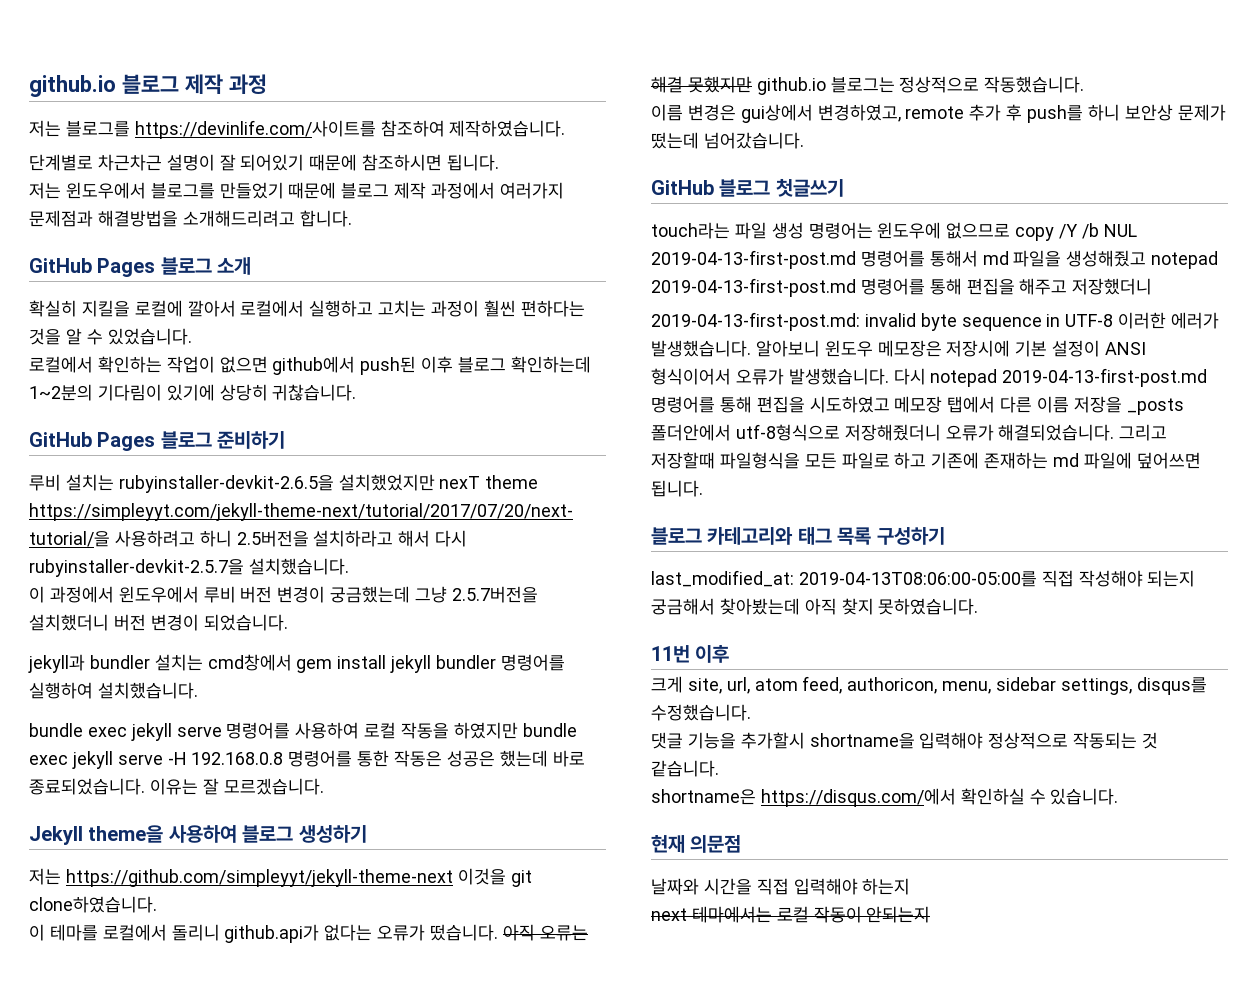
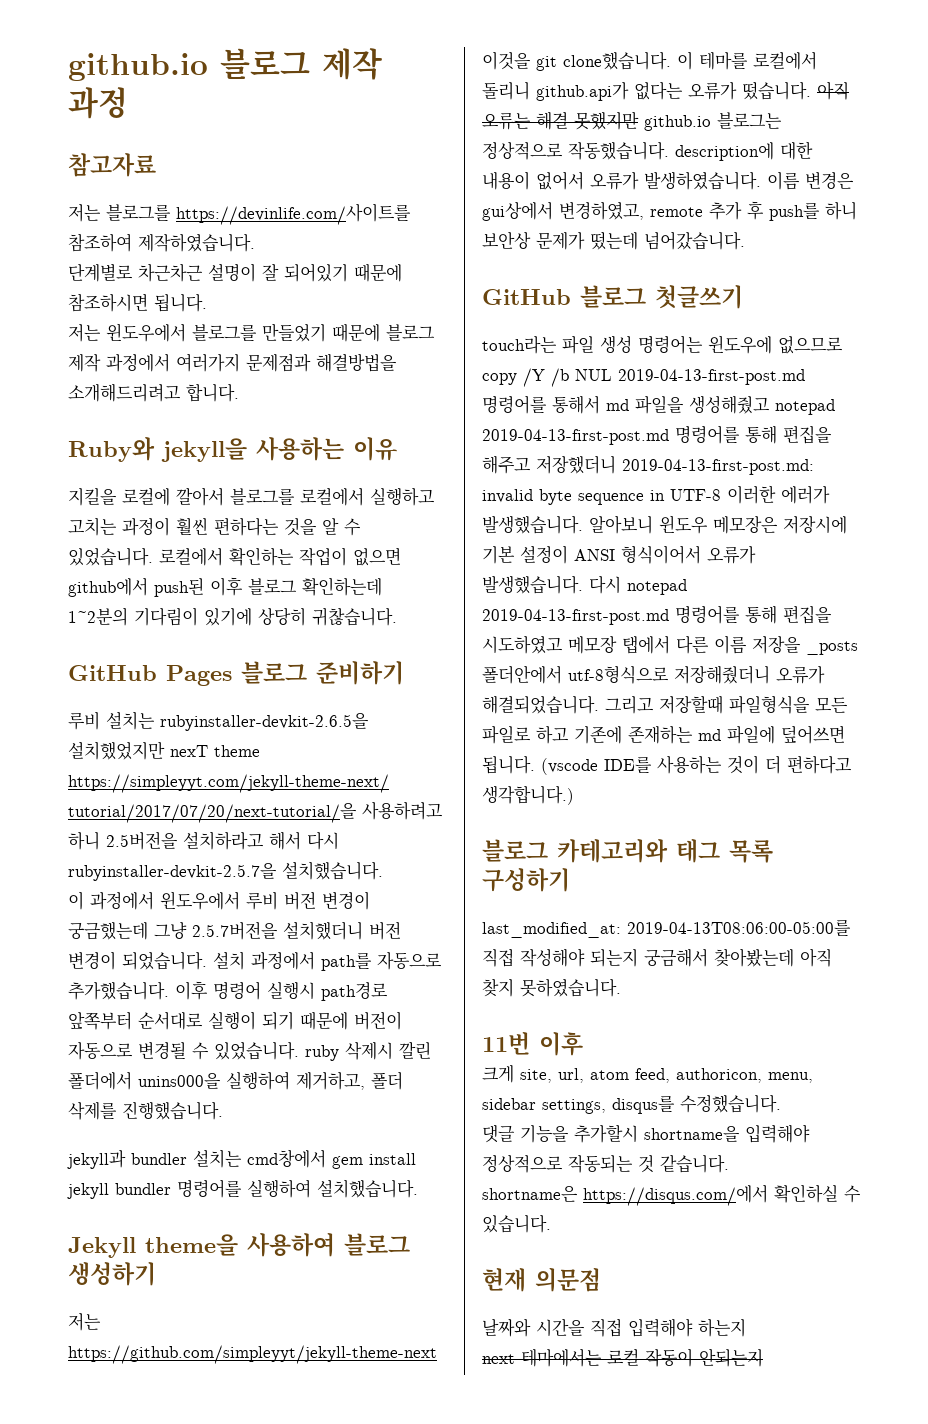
+ 참고자료
- GitHub Pages 블로그 소개
- 확실히 지킬을 로컬에 깔아서 로컬에서 실행하고 고치는 과정이 훨씬 편하다는 것을 알 수 있었습니다.
- 로컬에서 확인하는 작업이 없으면 github에서 push된 이후 블로그 확인하는데 1~2분의 기다림이 있기에 상당히 귀찮습니다.
+ Ruby와 jekyll을 사용하는 이유
+ 지킬을 로컬에 깔아서 블로그를 로컬에서 실행하고 고치는 과정이 훨씬 편하다는 것을 알 수 있었습니다. 로컬에서 확인하는 작업이 없으면 github에서 push된 이후 블로그 확인하는데 1~2분의 기다림이 있기에 상당히 귀찮습니다.
+ 설치 과정에서 path를 자동으로 추가했습니다. 이후 명령어 실행시 path경로 앞쪽부터 순서대로 실행이 되기 때문에 버전이 자동으로 변경될 수 있었습니다. ruby 삭제시 깔린 폴더에서 unins000을 실행하여 제거하고, 폴더 삭제를 진행했습니다.
- bundle exec jekyll serve 명령어를 사용하여 로컬 작동을 하였지만 bundle exec jekyll serve -H 192.168.0.8 명령어를 통한 작동은 성공은 했는데 바로 종료되었습니다. 이유는 잘 모르겠습니다.
- 저는 https://github.com/simpleyyt/jekyll-theme-next 이것을 git clone하였습니다.
- 이 테마를 로컬에서 돌리니 github.api가 없다는 오류가 떴습니다.
+ 저는 https://github.com/simpleyyt/jekyll-theme-next 이것을 git clone했습니다. 이 테마를 로컬에서 돌리니 github.api가 없다는 오류가 떴습니다.
- 아직 오류는 해결 못했지만 github.io 블로그는 정상적으로 작동했습니다.
- 이름 변경은 gui상에서 변경하였고, remote 추가 후 push를 하니 보안상 문제가 떴는데 넘어갔습니다.
+ 아직 오류는 해결 못했지만 github.io 블로그는 정상적으로 작동했습니다. description에 대한 내용이 없어서 오류가 발생하였습니다. 이름 변경은 gui상에서 변경하였고, remote 추가 후 push를 하니 보안상 문제가 떴는데 넘어갔습니다.
- touch라는 파일 생성 명령어는 윈도우에 없으므로 copy /Y /b NUL 2019-04-13-first-post.md 명령어를 통해서 md 파일을 생성해줬고 notepad 2019-04-13-first-post.md 명령어를 통해 편집을 해주고 저장했더니
- 2019-04-13-first-post.md: invalid byte sequence in UTF-8 이러한 에러가 발생했습니다.
+ touch라는 파일 생성 명령어는 윈도우에 없으므로 copy /Y /b NUL 2019-04-13-first-post.md 명령어를 통해서 md 파일을 생성해줬고 notepad 2019-04-13-first-post.md 명령어를 통해 편집을 해주고 저장했더니 2019-04-13-first-post.md: invalid byte sequence in UTF-8 이러한 에러가 발생했습니다.
+ (vscode IDE를 사용하는 것이 더 편하다고 생각합니다.)

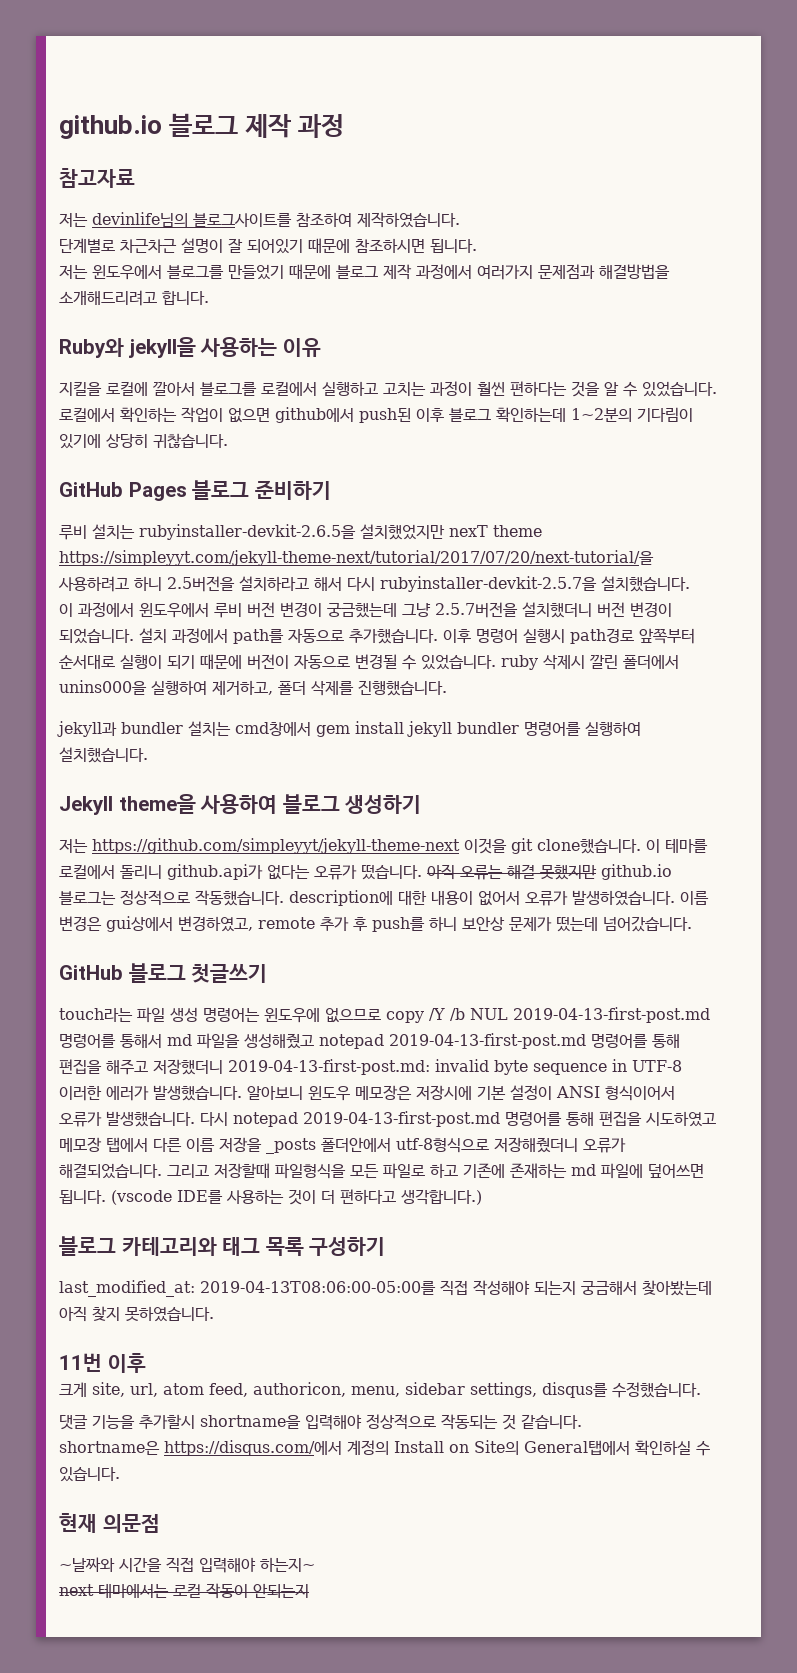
- 저는 블로그를 https://devinlife.com/사이트를 참조하여 제작하였습니다.
+ 저는 devinlife님의 블로그사이트를 참조하여 제작하였습니다.
- shortname은 https://disqus.com/에서 확인하실 수 있습니다.
+ shortname은 https://disqus.com/에서 계정의 Install on Site의 General탭에서 확인하실 수 있습니다.
- 날짜와 시간을 직접 입력해야 하는지
+ ~날짜와 시간을 직접 입력해야 하는지~

